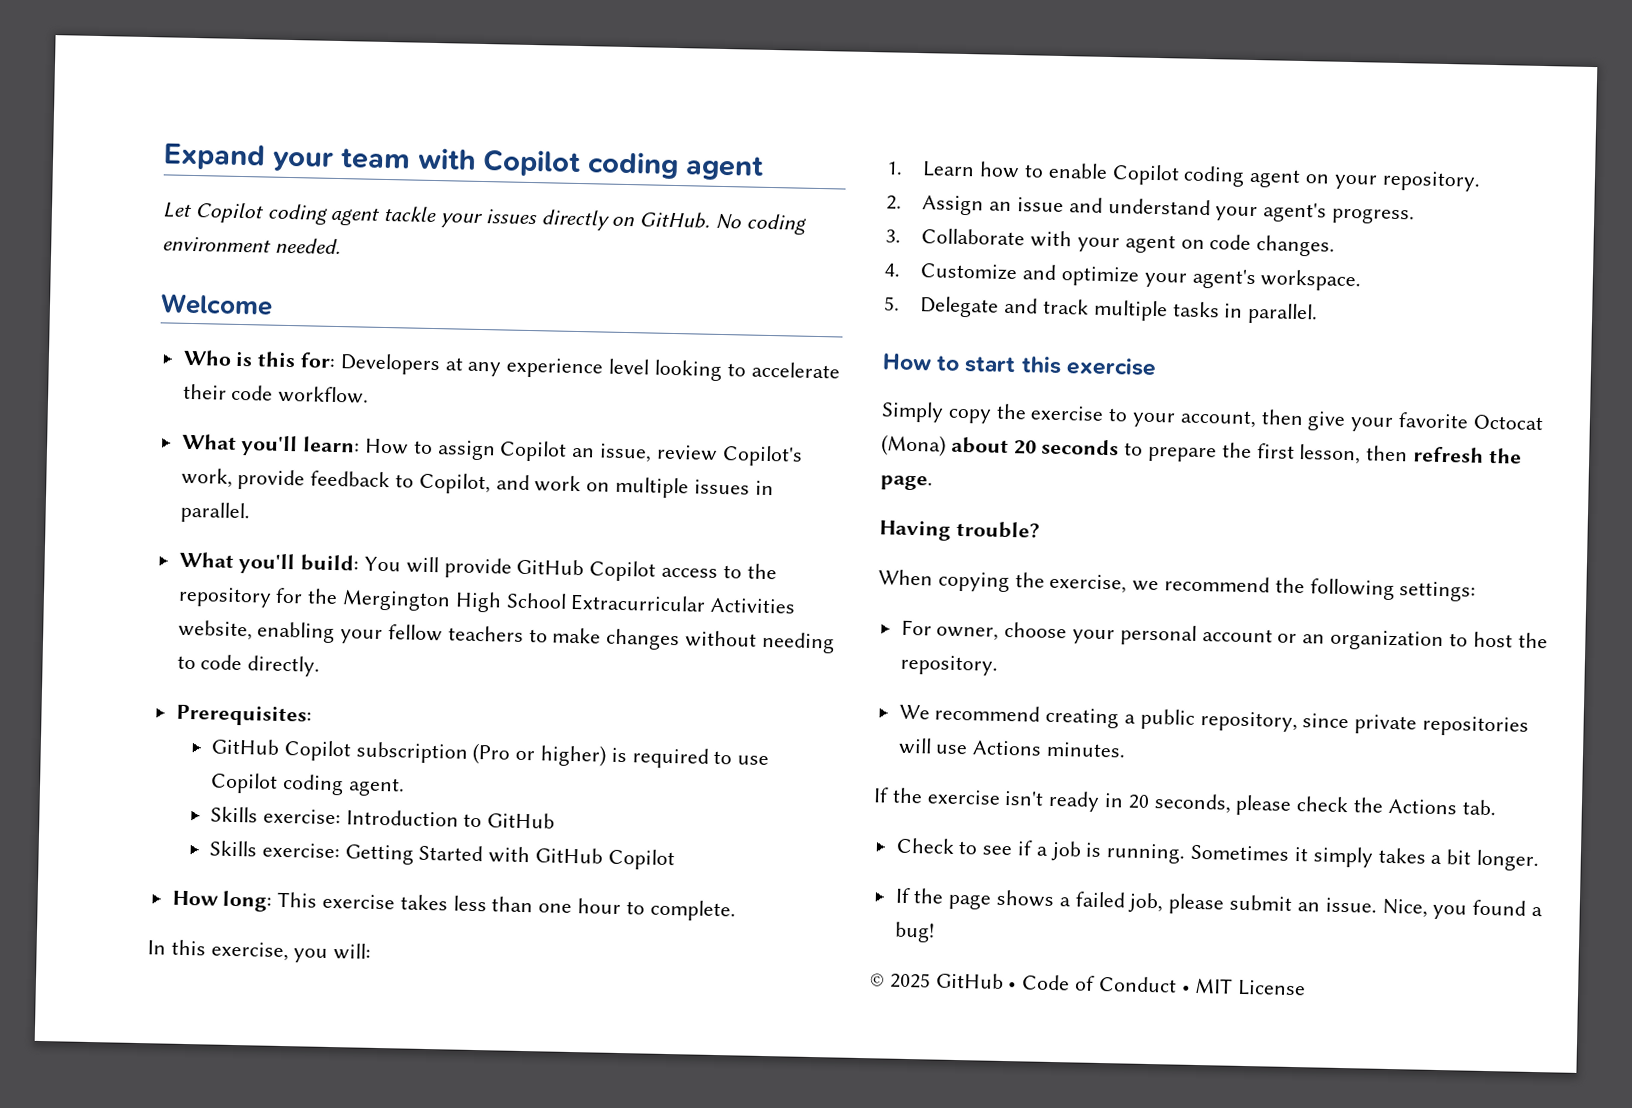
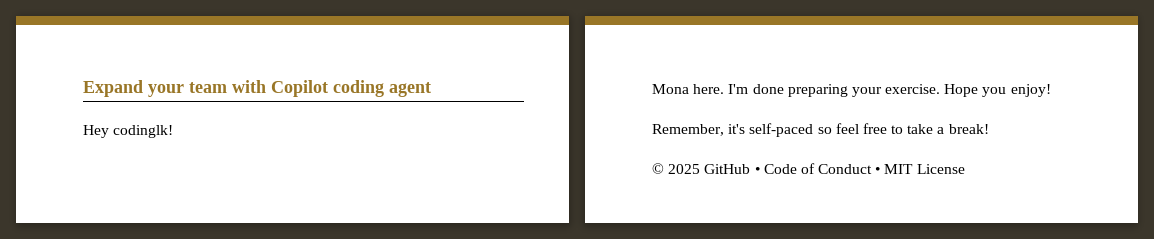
- Let Copilot coding agent tackle your issues directly on GitHub. No coding environment needed.
- Welcome
- Who is this for: Developers at any experience level looking to accelerate their code workflow.
- What you'll learn: How to assign Copilot an issue, review Copilot's work, provide feedback to Copilot, and work on multiple issues in parallel.
- What you'll build: You will provide GitHub Copilot access to the repository for the Mergington High School Extracurricular Activities website, enabling your fellow teachers to make changes without needing to code directly.
- Prerequisites:
- GitHub Copilot subscription (Pro or higher) is required to use Copilot coding agent.
- Skills exercise: Introduction to GitHub
- Skills exercise: Getting Started with GitHub Copilot
- How long: This exercise takes less than one hour to complete.
- In this exercise, you will:
- 1. Learn how to enable Copilot coding agent on your repository.
- 2. Assign an issue and understand your agent's progress.
- 3. Collaborate with your agent on code changes.
- 4. Customize and optimize your agent's workspace.
- 5. Delegate and track multiple tasks in parallel.
- How to start this exercise
- Simply copy the exercise to your account, then give your favorite Octocat (Mona) about 20 seconds to prepare the first lesson, then refresh the page.
- Having trouble?
- When copying the exercise, we recommend the following settings:
- For owner, choose your personal account or an organization to host the repository.
- We recommend creating a public repository, since private repositories will use Actions minutes.
- If the exercise isn't ready in 20 seconds, please check the Actions tab.
- Check to see if a job is running. Sometimes it simply takes a bit longer.
- If the page shows a failed job, please submit an issue. Nice, you found a bug!
+ Hey codinglk!
+ Mona here. I'm done preparing your exercise. Hope you enjoy!
+ Remember, it's self-paced so feel free to take a break!

